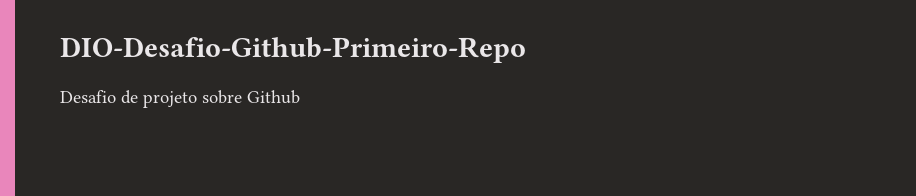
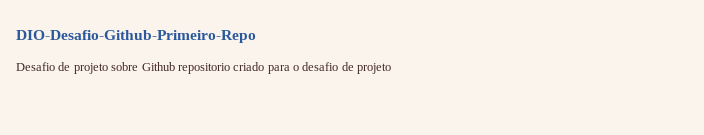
- Desafio de projeto sobre Github
+ Desafio de projeto sobre Github repositorio criado para o desafio de projeto

